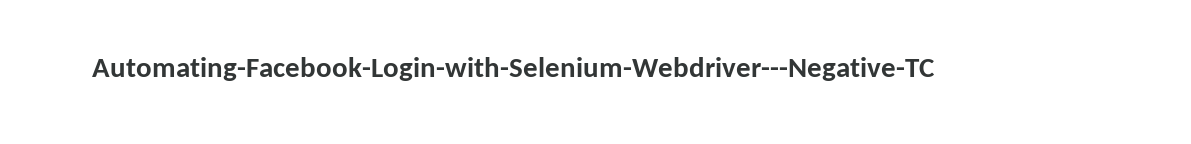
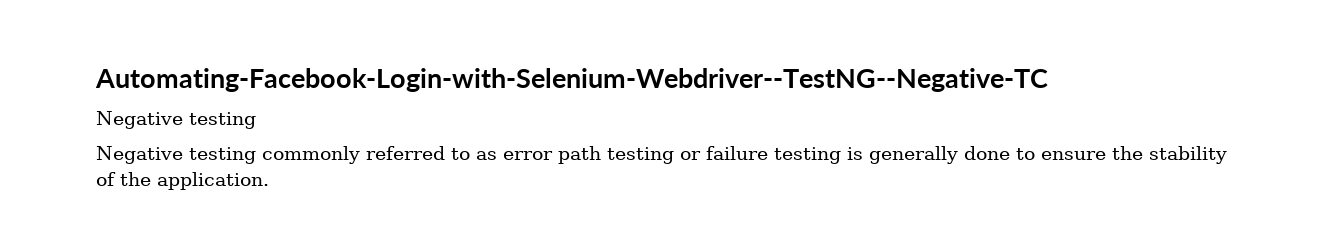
- Automating-Facebook-Login-with-Selenium-Webdriver---Negative-TC
+ Automating-Facebook-Login-with-Selenium-Webdriver--TestNG--Negative-TC
+ Negative testing
+ Negative testing commonly referred to as error path testing or failure testing is generally done to ensure the stability of the application.

